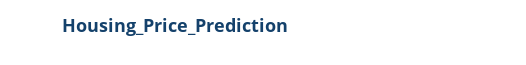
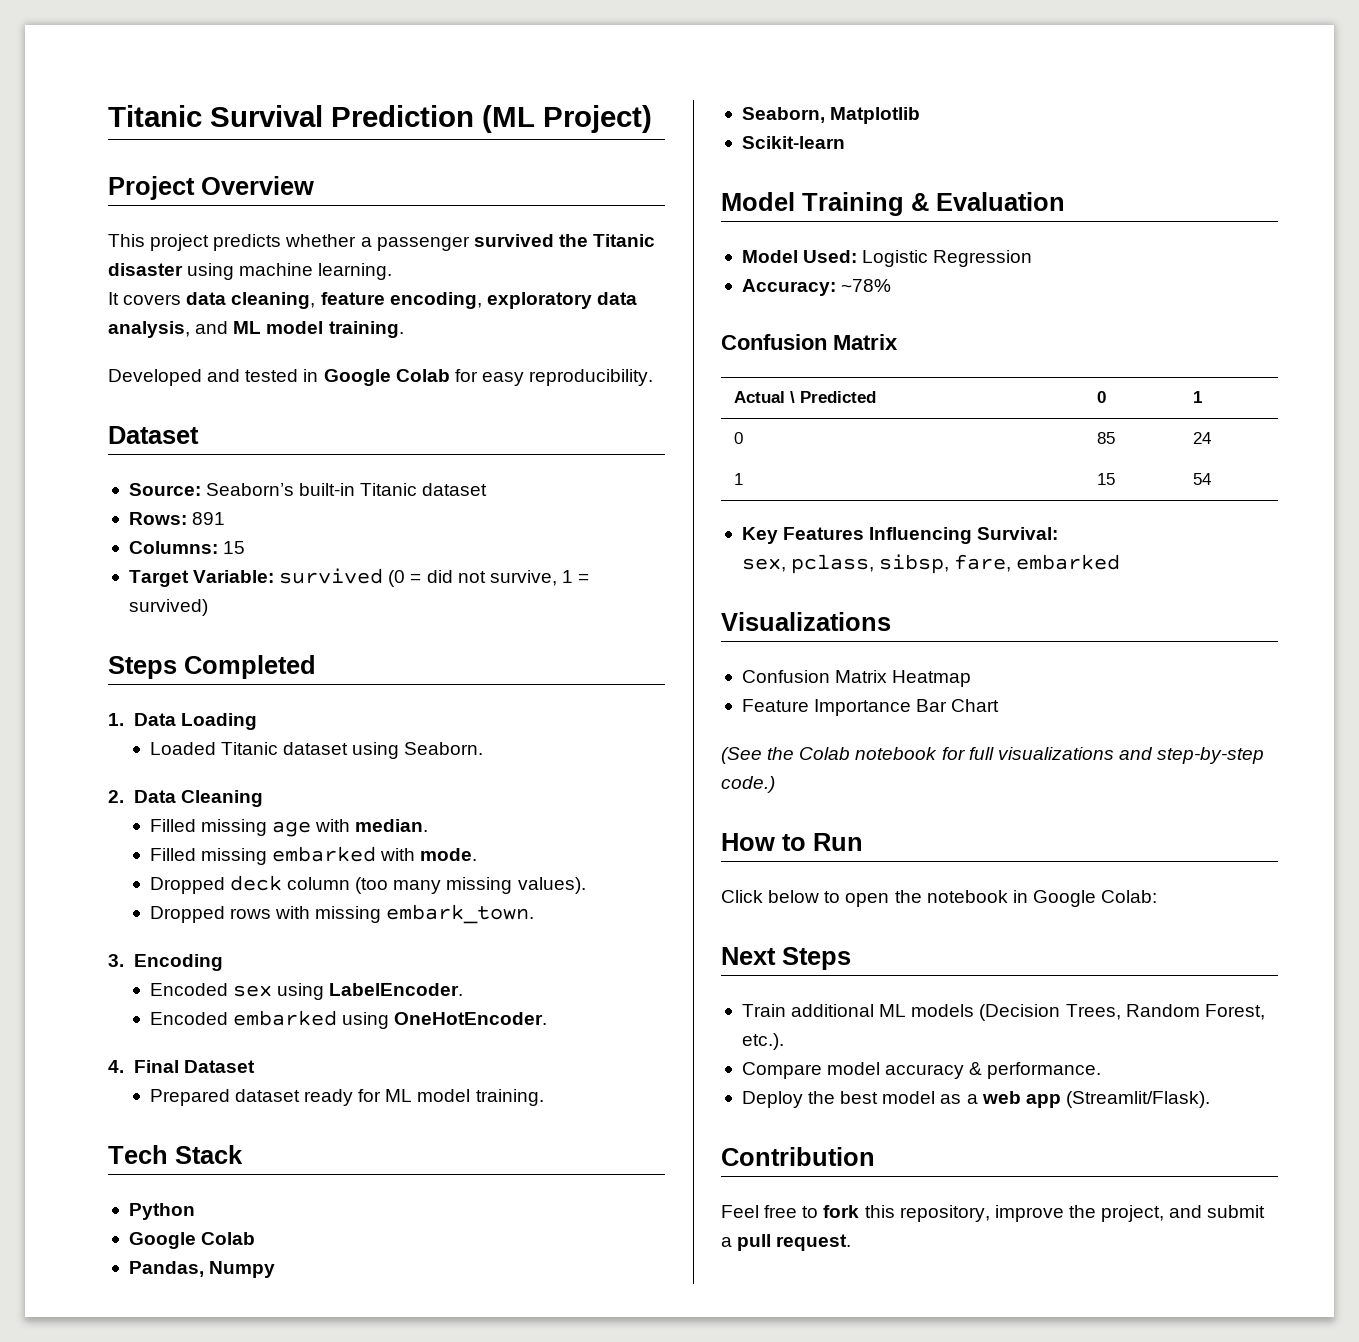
- Housing_Price_Prediction
+ Titanic Survival Prediction (ML Project)
+ Project Overview
+ This project predicts whether a passenger survived the Titanic disaster using machine learning.
+ It covers data cleaning, feature encoding, exploratory data analysis, and ML model training.
+ Developed and tested in Google Colab for easy reproducibility.
+ Dataset
+ Source: Seaborn’s built-in Titanic dataset
+ Rows: 891
+ Columns: 15
+ Target Variable: survived (0 = did not survive, 1 = survived)
+ Steps Completed
+ 1. Data Loading
+ Loaded Titanic dataset using Seaborn.
+ 2. Data Cleaning
+ Filled missing age with median.
+ Filled missing embarked with mode.
+ Dropped deck column (too many missing values).
+ Dropped rows with missing embark_town.
+ 3. Encoding
+ Encoded sex using LabelEncoder.
+ Encoded embarked using OneHotEncoder.
+ 4. Final Dataset
+ Prepared dataset ready for ML model training.
+ Tech Stack
+ Python
+ Google Colab
+ Pandas, Numpy
+ Seaborn, Matplotlib
+ Scikit-learn
+ Model Training & Evaluation
+ Model Used: Logistic Regression
+ Accuracy: ~78%
+ Confusion Matrix
+ Actual \ Predicted | 0 | 1
+ 0 | 85 | 24
+ 1 | 15 | 54
+ Key Features Influencing Survival:
+ sex, pclass, sibsp, fare, embarked
+ Visualizations
+ Confusion Matrix Heatmap
+ Feature Importance Bar Chart
+ (See the Colab notebook for full visualizations and step-by-step code.)
+ How to Run
+ Click below to open the notebook in Google Colab:
+ Next Steps
+ Train additional ML models (Decision Trees, Random Forest, etc.).
+ Compare model accuracy & performance.
+ Deploy the best model as a web app (Streamlit/Flask).
+ Contribution
+ Feel free to fork this repository, improve the project, and submit a pull request.

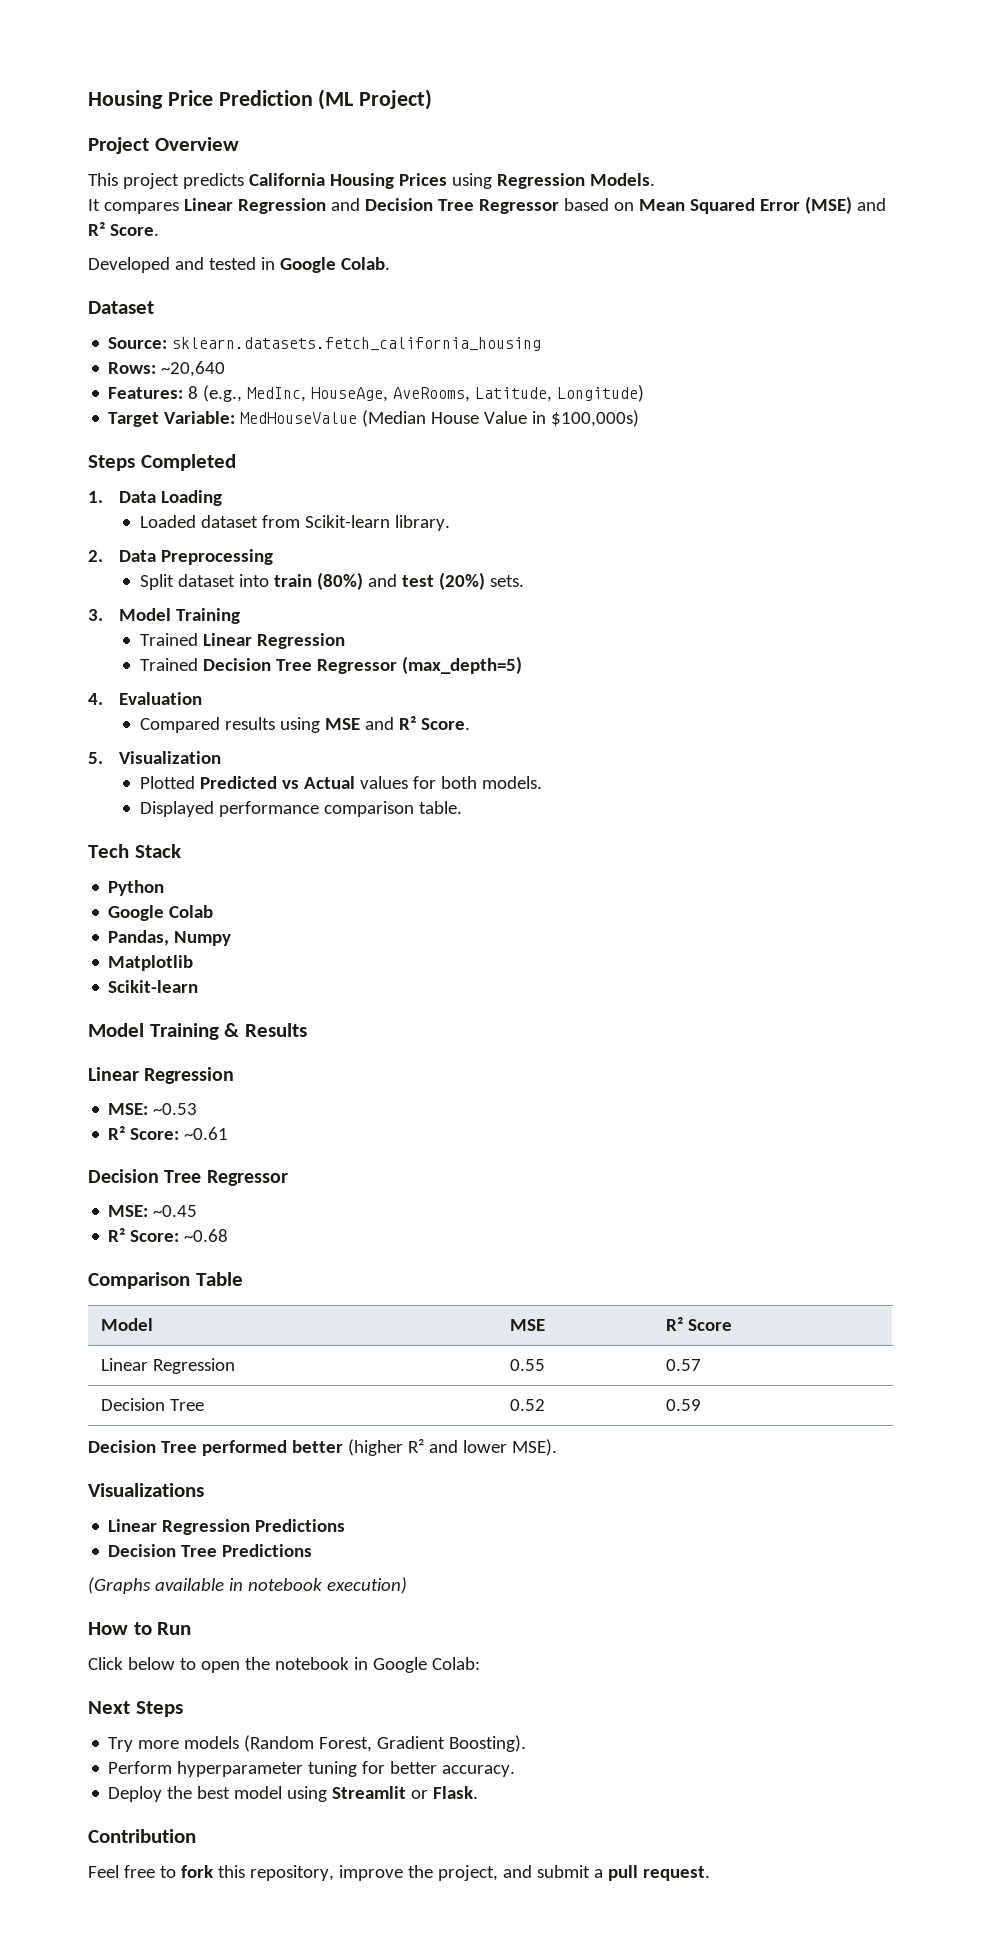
- Titanic Survival Prediction (ML Project)
+ Housing Price Prediction (ML Project)
- This project predicts whether a passenger survived the Titanic disaster using machine learning.
- It covers data cleaning, feature encoding, exploratory data analysis, and ML model training.
+ This project predicts California Housing Prices using Regression Models.
+ It compares Linear Regression and Decision Tree Regressor based on Mean Squared Error (MSE) and R² Score.
- Developed and tested in Google Colab for easy reproducibility.
+ Developed and tested in Google Colab.
  Dataset
- Source: Seaborn’s built-in Titanic dataset
- Rows: 891
- Columns: 15
- Target Variable: survived (0 = did not survive, 1 = survived)
+ Source: sklearn.datasets.fetch_california_housing
+ Rows: ~20,640
+ Features: 8 (e.g., MedInc, HouseAge, AveRooms, Latitude, Longitude)
+ Target Variable: MedHouseValue (Median House Value in $100,000s)
- Loaded Titanic dataset using Seaborn.
- 2. Data Cleaning
- Filled missing age with median.
- Filled missing embarked with mode.
- Dropped deck column (too many missing values).
- Dropped rows with missing embark_town.
- 3. Encoding
- Encoded sex using LabelEncoder.
- Encoded embarked using OneHotEncoder.
- 4. Final Dataset
- Prepared dataset ready for ML model training.
+ Loaded dataset from Scikit-learn library.
+ 2. Data Preprocessing
+ Split dataset into train (80%) and test (20%) sets.
+ 3. Model Training
+ Trained Linear Regression
+ Trained Decision Tree Regressor (max_depth=5)
+ 4. Evaluation
+ Compared results using MSE and R² Score.
+ 5. Visualization
+ Plotted Predicted vs Actual values for both models.
+ Displayed performance comparison table.
- Seaborn, Matplotlib
+ Matplotlib
- Model Training & Evaluation
- Model Used: Logistic Regression
- Accuracy: ~78%
- Confusion Matrix
- Actual \ Predicted | 0 | 1
- 0 | 85 | 24
- 1 | 15 | 54
- Key Features Influencing Survival:
- sex, pclass, sibsp, fare, embarked
+ Model Training & Results
+ Linear Regression
+ MSE: ~0.53
+ R² Score: ~0.61
+ Decision Tree Regressor
+ MSE: ~0.45
+ R² Score: ~0.68
+ Comparison Table
+ Model | MSE | R² Score
+ Linear Regression | 0.55 | 0.57
+ Decision Tree | 0.52 | 0.59
+ Decision Tree performed better (higher R² and lower MSE).
  Visualizations
- Confusion Matrix Heatmap
- Feature Importance Bar Chart
- (See the Colab notebook for full visualizations and step-by-step code.)
+ Linear Regression Predictions
+ Decision Tree Predictions
+ (Graphs available in notebook execution)
- Train additional ML models (Decision Trees, Random Forest, etc.).
- Compare model accuracy & performance.
+ Try more models (Random Forest, Gradient Boosting).
+ Perform hyperparameter tuning for better accuracy.
- Deploy the best model as a web app (Streamlit/Flask).
+ Deploy the best model using Streamlit or Flask.

